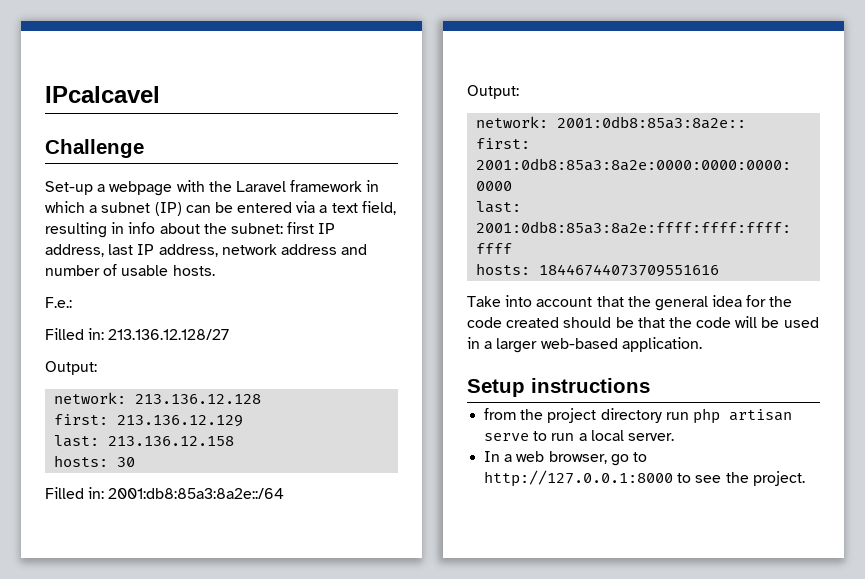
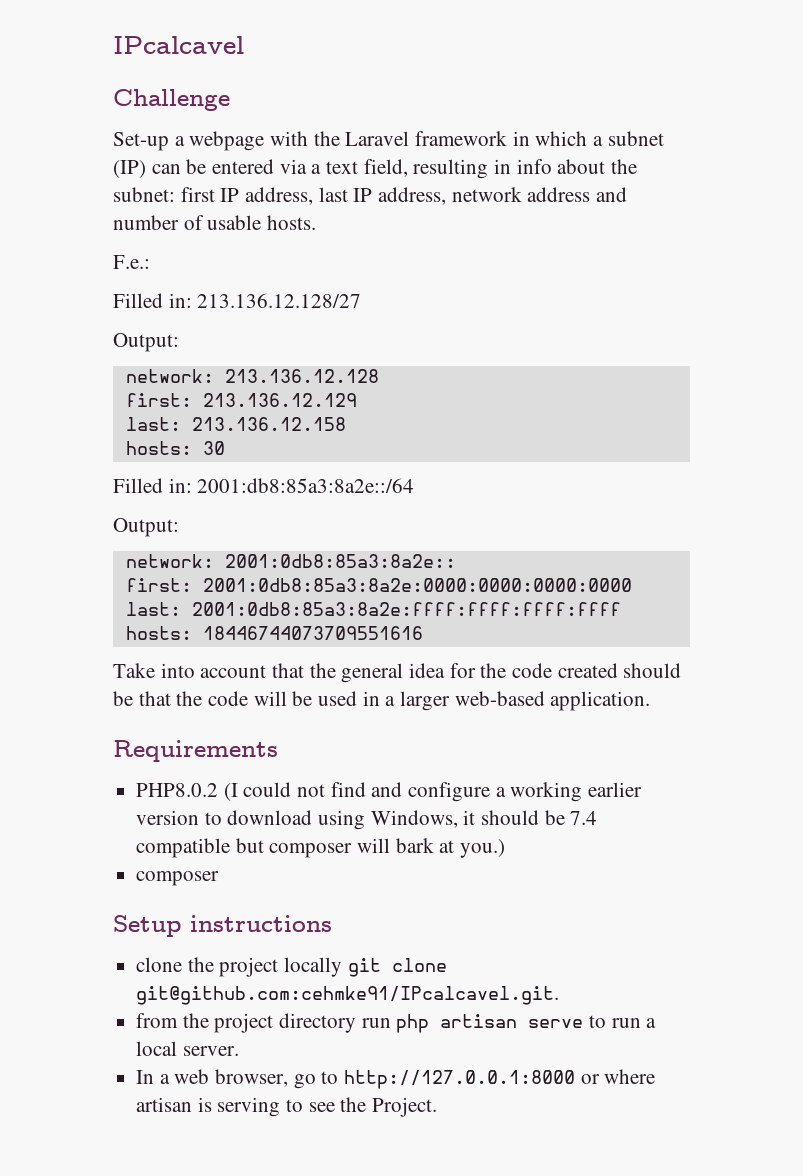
+ Requirements
+ PHP8.0.2 (I could not find and configure a working earlier version to download using Windows, it should be 7.4 compatible but composer will bark at you.)
+ composer
  Setup instructions
+ clone the project locally git clone git@github.com:cehmke91/IPcalcavel.git.
- In a web browser, go to http://127.0.0.1:8000 to see the project.
+ In a web browser, go to http://127.0.0.1:8000 or where artisan is serving to see the Project.

